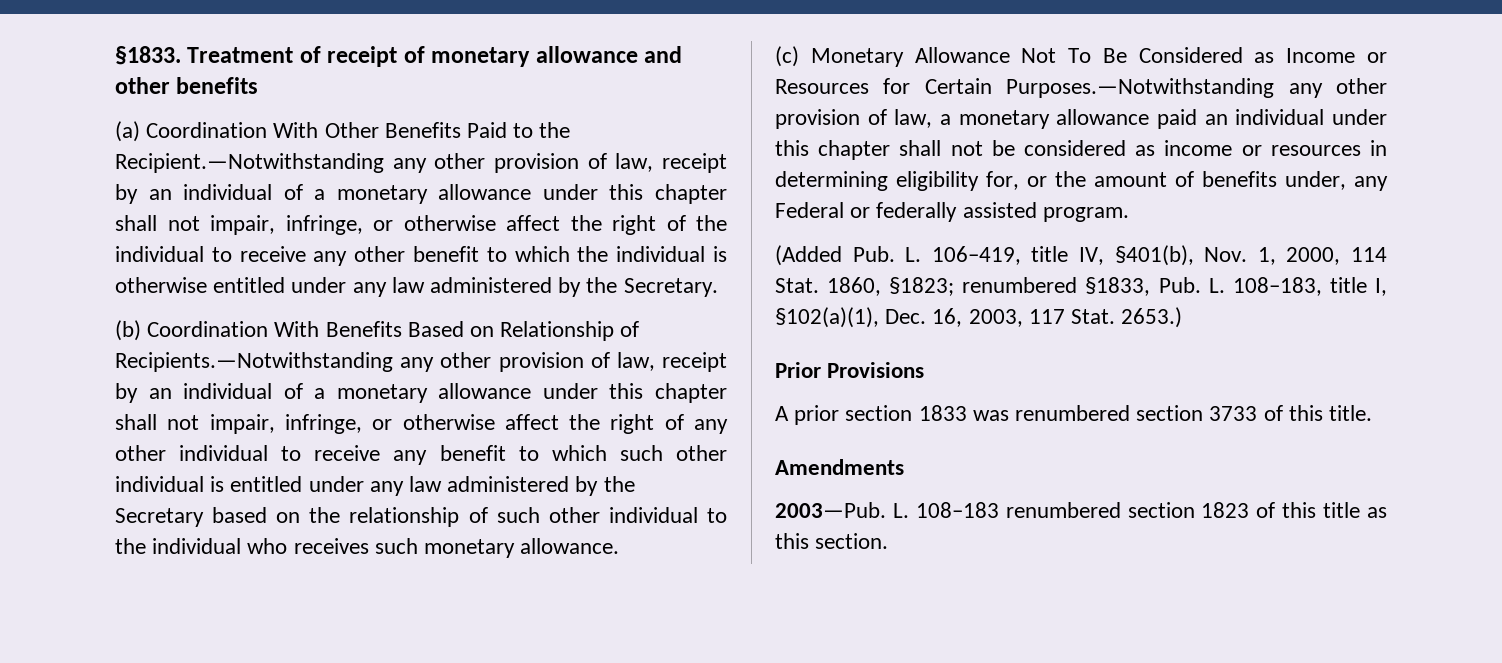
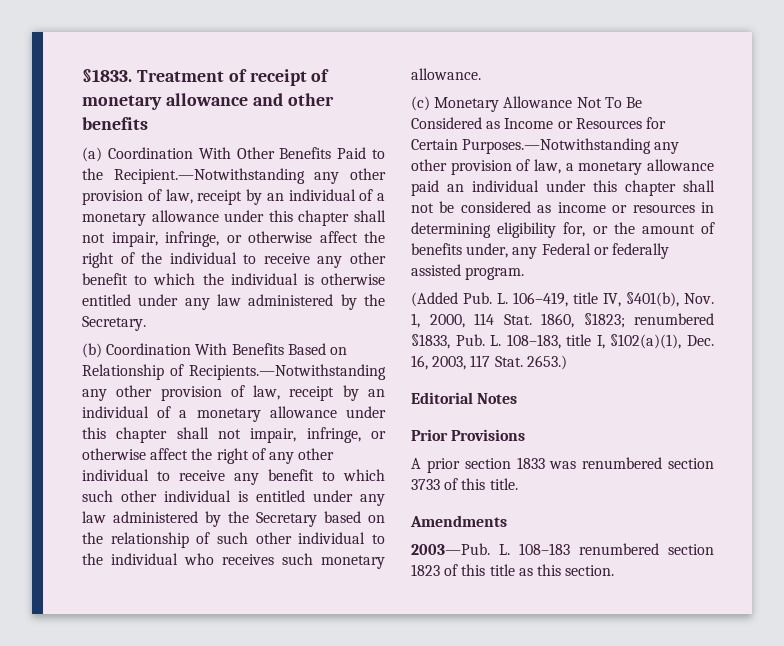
+ Editorial Notes

